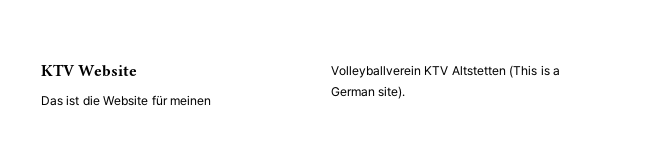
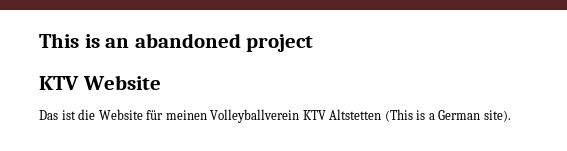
+ This is an abandoned project

